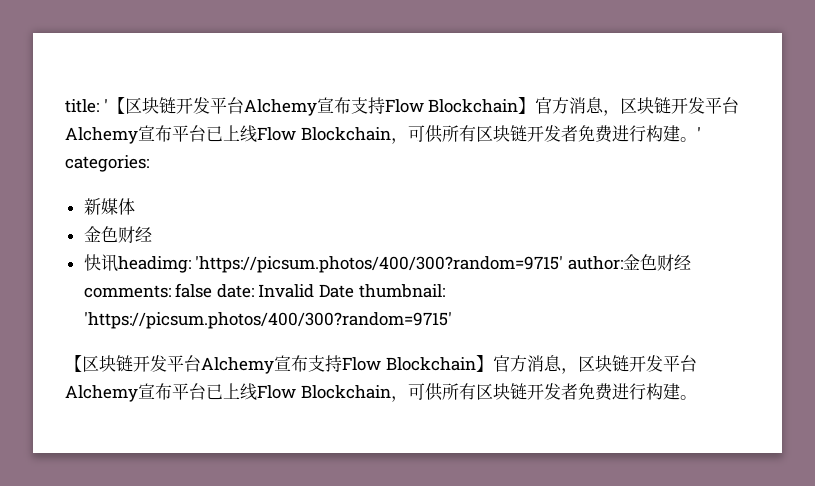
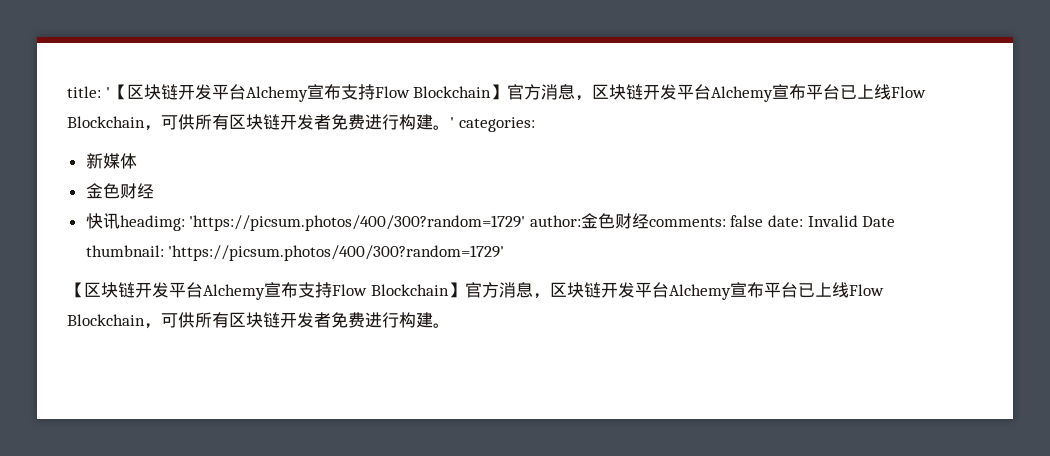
- 快讯headimg: 'https://picsum.photos/400/300?random=9715' author:金色财经comments: false date: Invalid Date thumbnail: 'https://picsum.photos/400/300?random=9715'
+ 快讯headimg: 'https://picsum.photos/400/300?random=1729' author:金色财经comments: false date: Invalid Date thumbnail: 'https://picsum.photos/400/300?random=1729'

